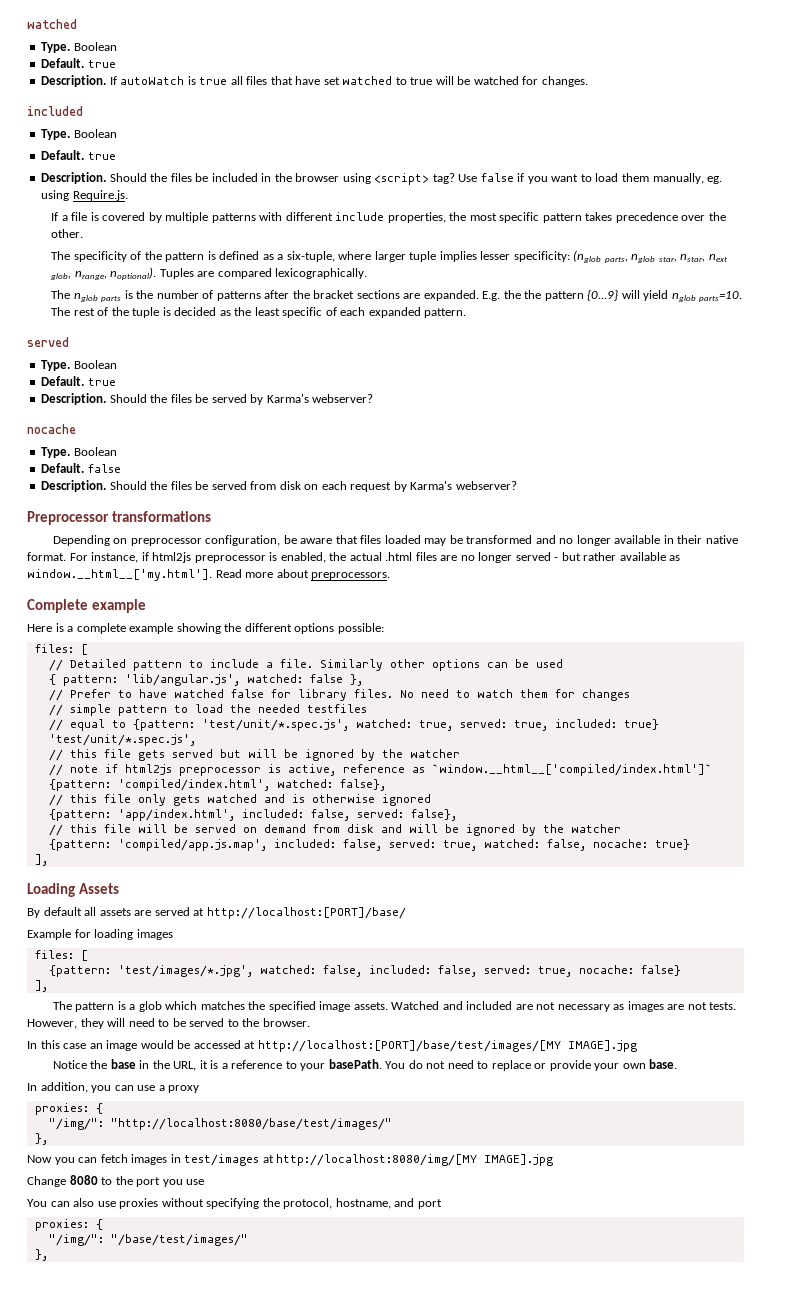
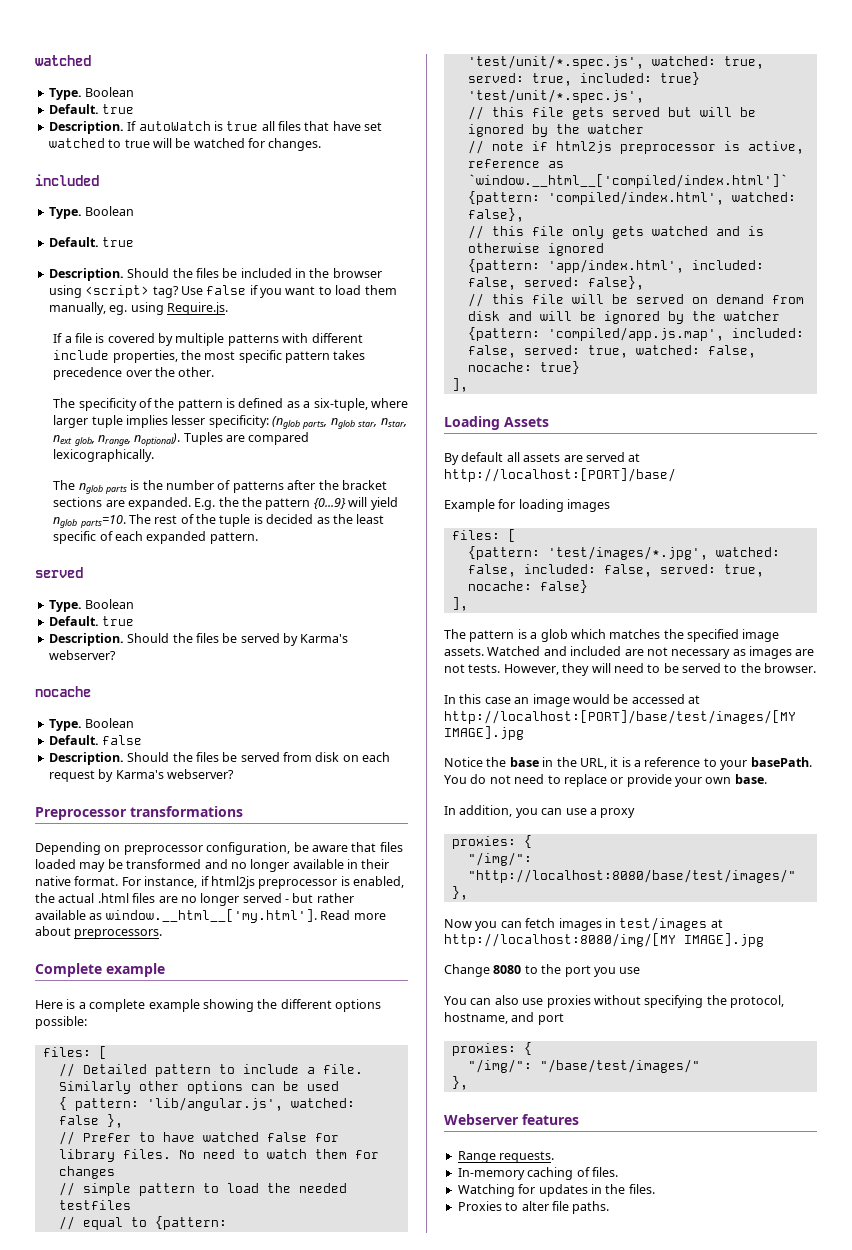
+ Webserver features
+ Range requests.
+ In-memory caching of files.
+ Watching for updates in the files.
+ Proxies to alter file paths.

